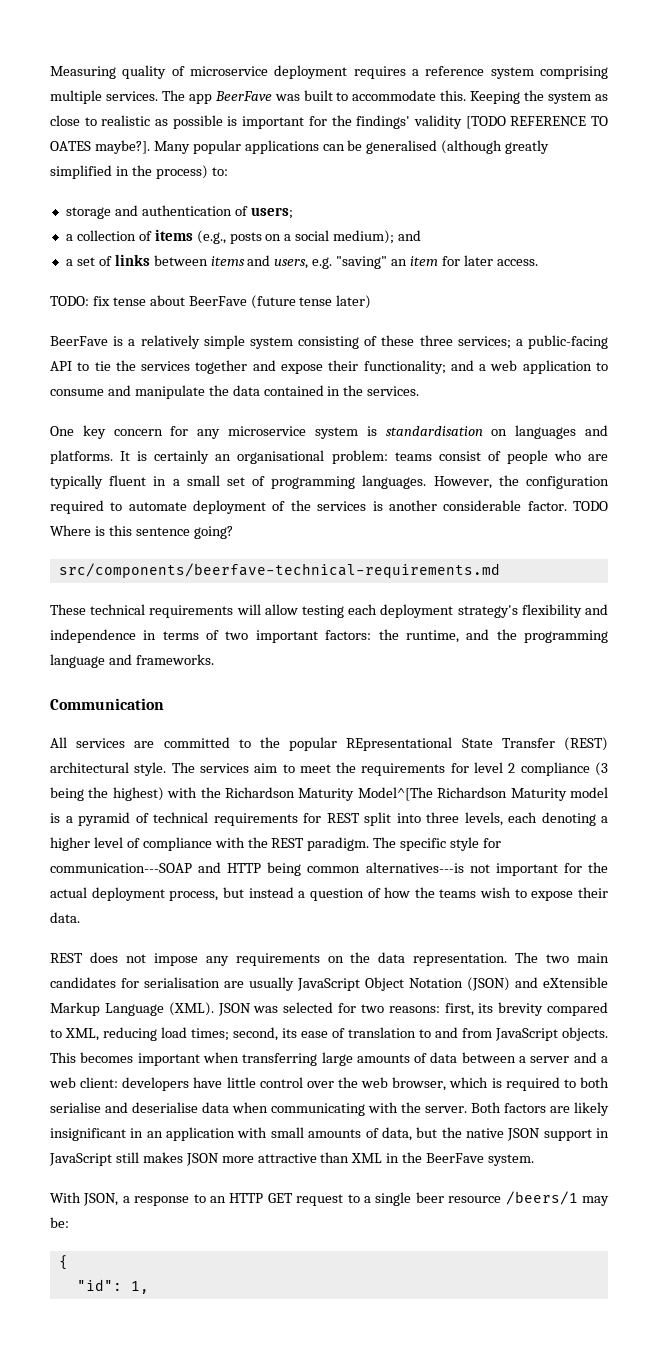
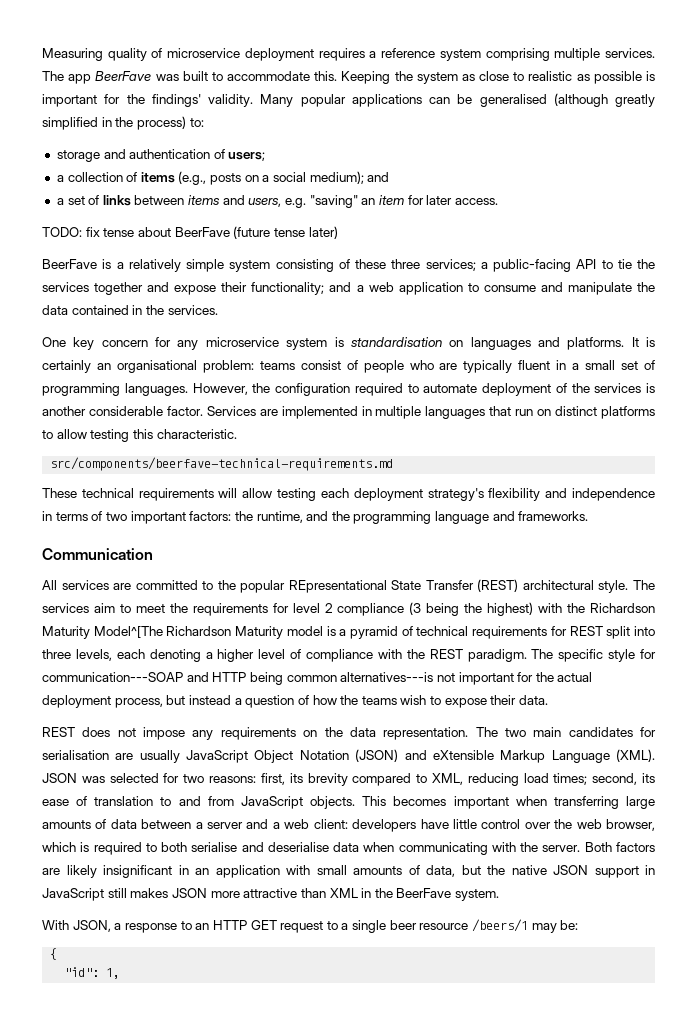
- Keeping the system as close to realistic as possible is important for the findings' validity [TODO REFERENCE TO OATES maybe?].
+ Keeping the system as close to realistic as possible is important for the findings' validity.
- TODO Where is this sentence going?
+ Services are implemented in multiple languages that run on distinct platforms to allow testing this characteristic.

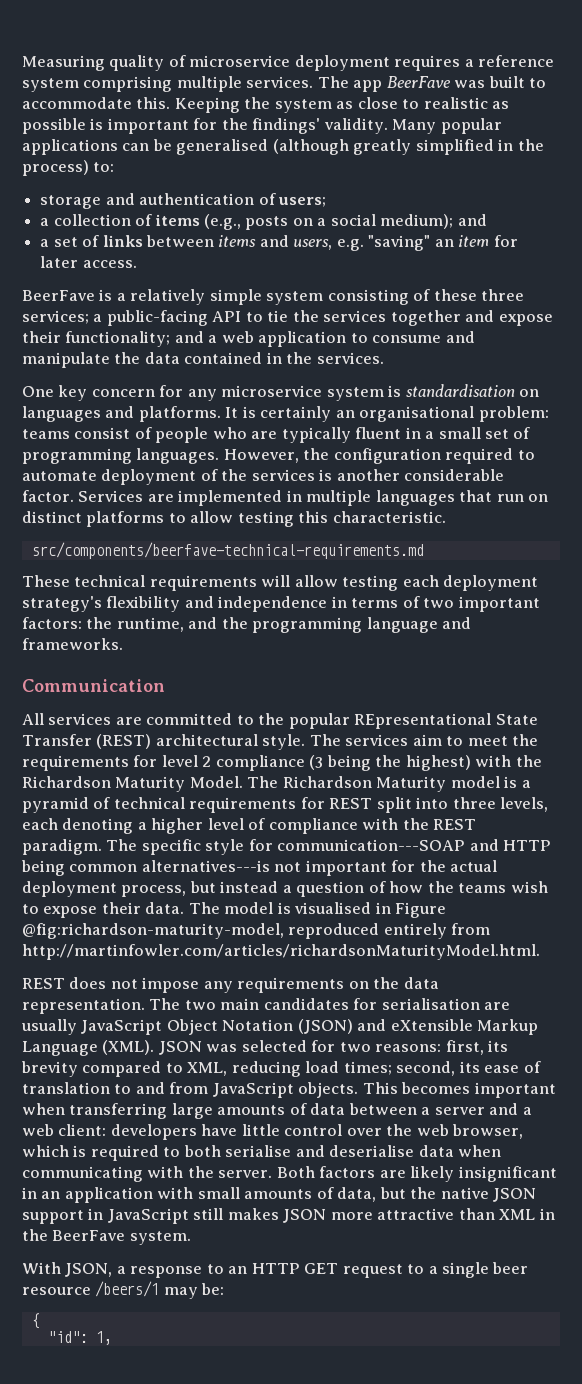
- TODO: fix tense about BeerFave (future tense later)
- The services aim to meet the requirements for level 2 compliance (3 being the highest) with the Richardson Maturity Model^[The Richardson Maturity model is a pyramid of technical requirements for REST split into three levels, each denoting a higher level of compliance with the REST paradigm.
+ The services aim to meet the requirements for level 2 compliance (3 being the highest) with the Richardson Maturity Model. The Richardson Maturity model is a pyramid of technical requirements for REST split into three levels, each denoting a higher level of compliance with the REST paradigm.
+ The model is visualised in Figure @fig:richardson-maturity-model, reproduced entirely from http://martinfowler.com/articles/richardsonMaturityModel.html.

